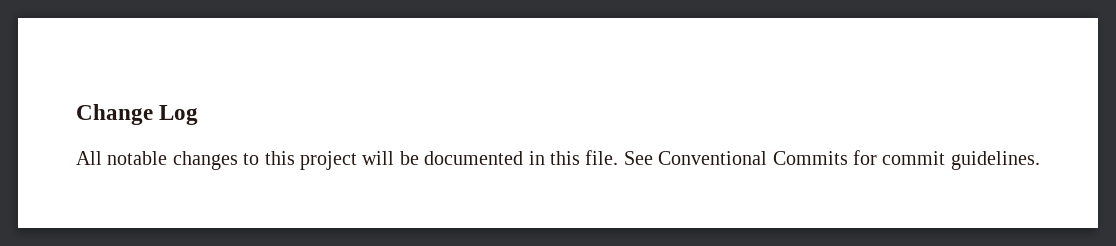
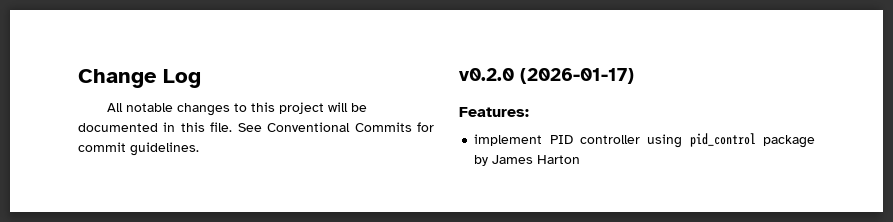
+ v0.2.0 (2026-01-17)
+ Features:
+ implement PID controller using pid_control package by James Harton

